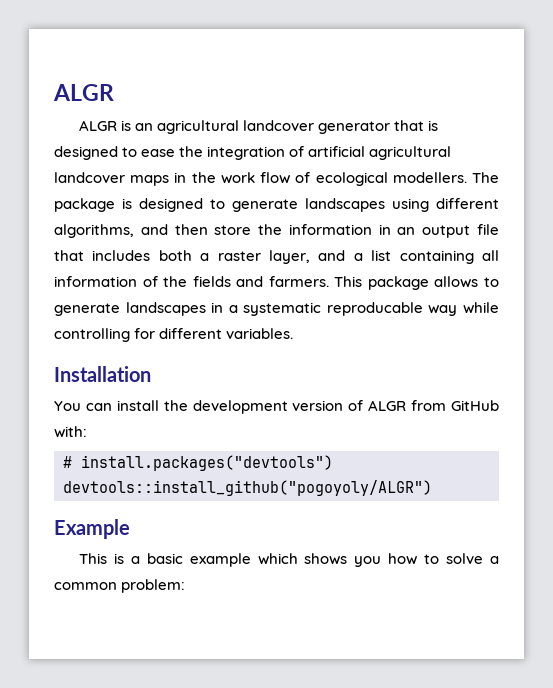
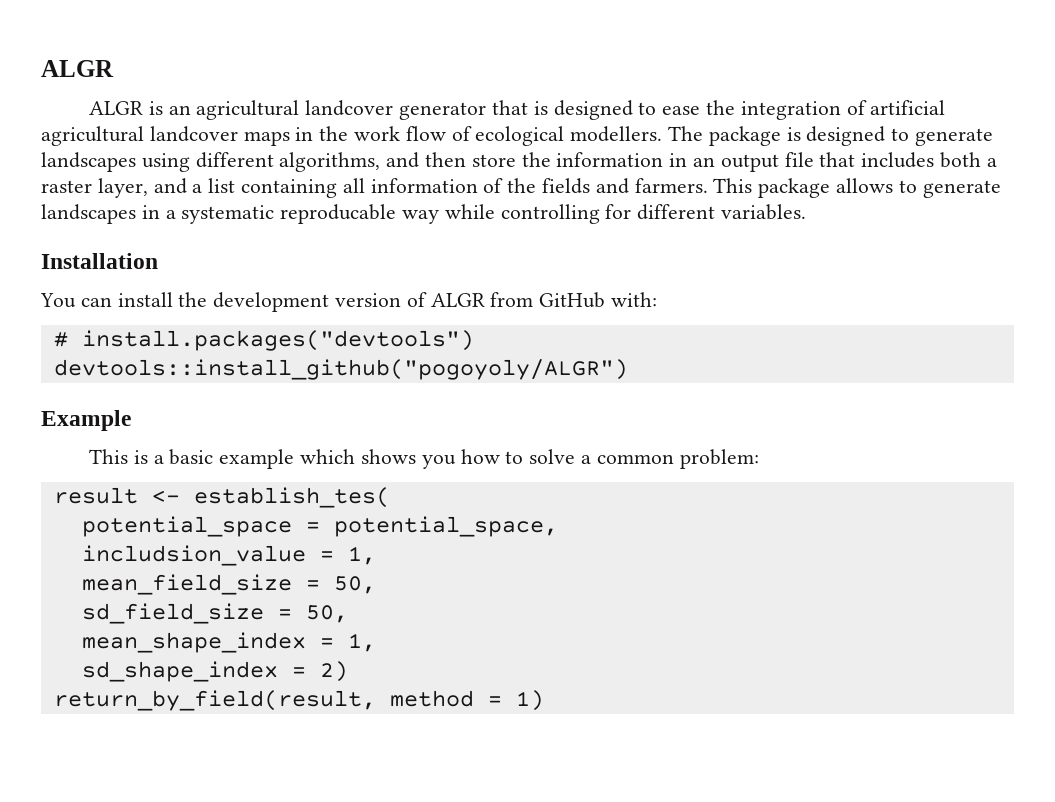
+ result <- establish_tes(
+ potential_space = potential_space,
+ includsion_value = 1,
+ mean_field_size = 50,
+ sd_field_size = 50,
+ mean_shape_index = 1,
+ sd_shape_index = 2)
+ return_by_field(result, method = 1)

